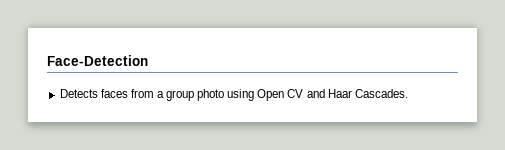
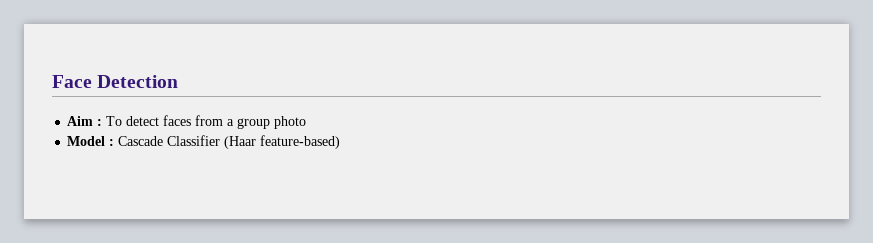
- Face-Detection
- Detects faces from a group photo using Open CV and Haar Cascades.
+ Face Detection
+ Aim : To detect faces from a group photo
+ Model : Cascade Classifier (Haar feature-based)

